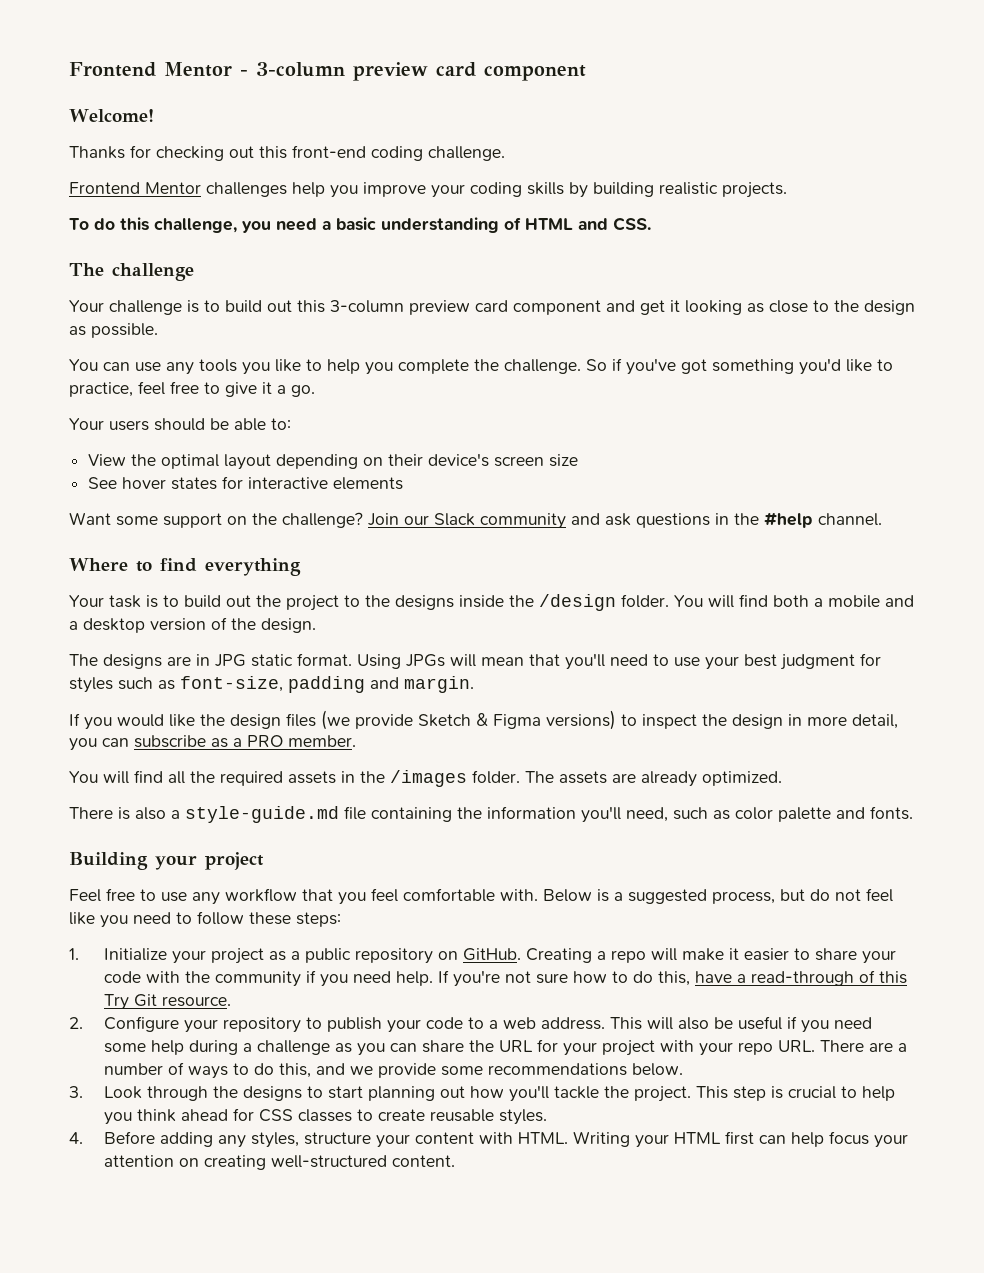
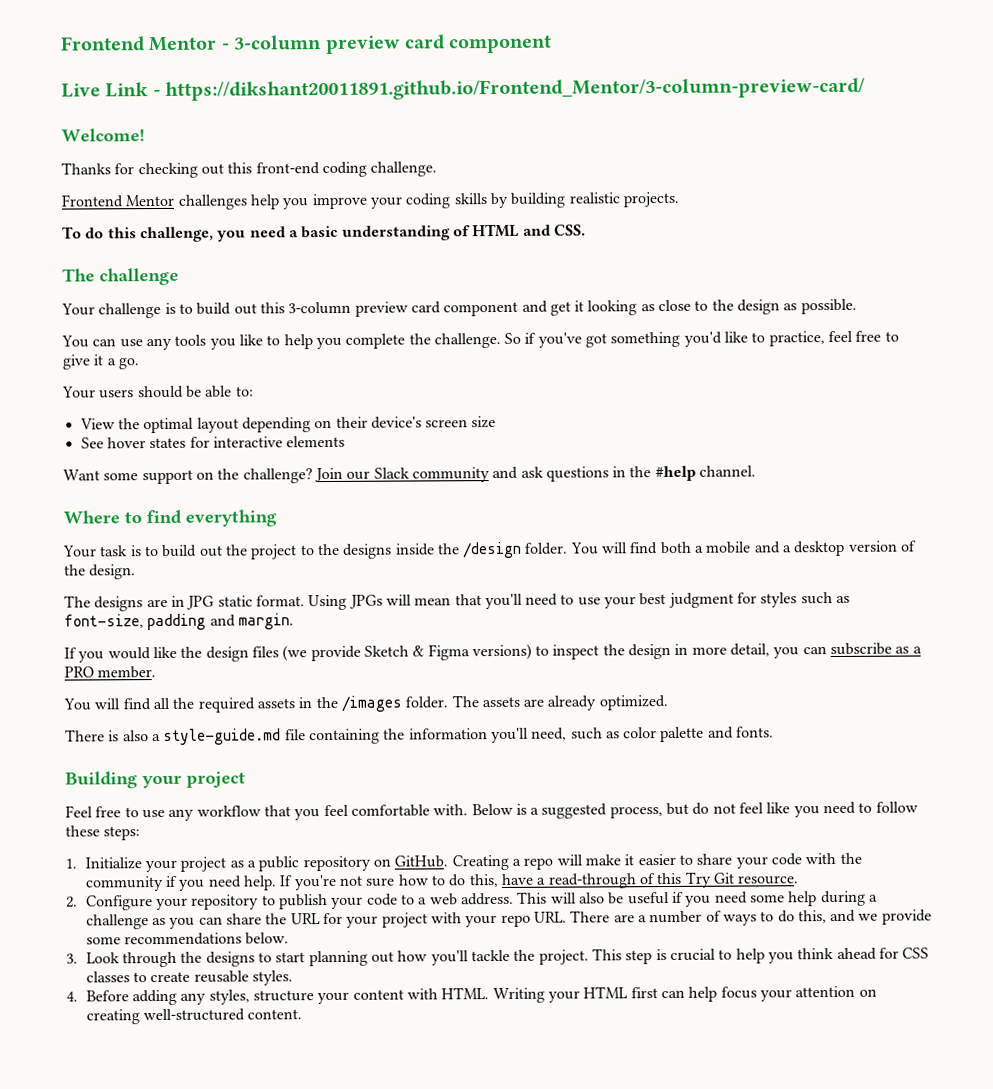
+ Live Link - https://dikshant20011891.github.io/Frontend_Mentor/3-column-preview-card/

